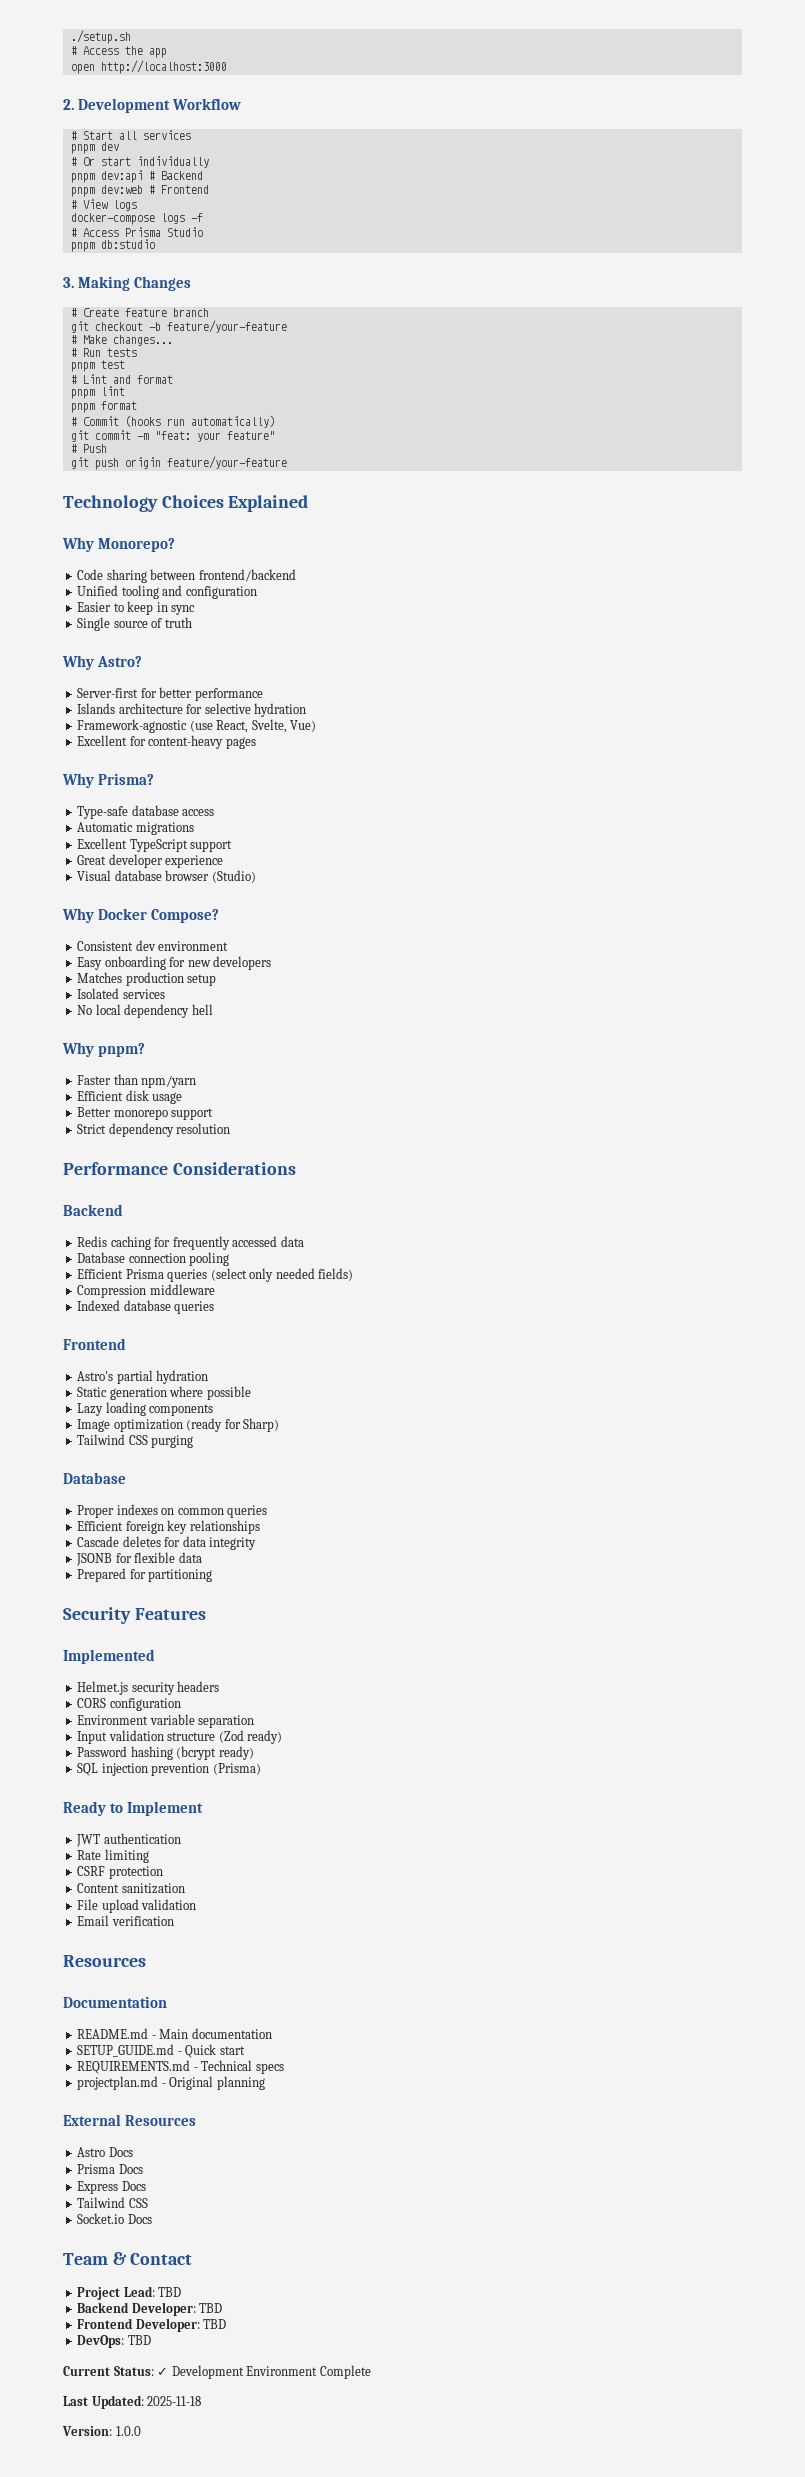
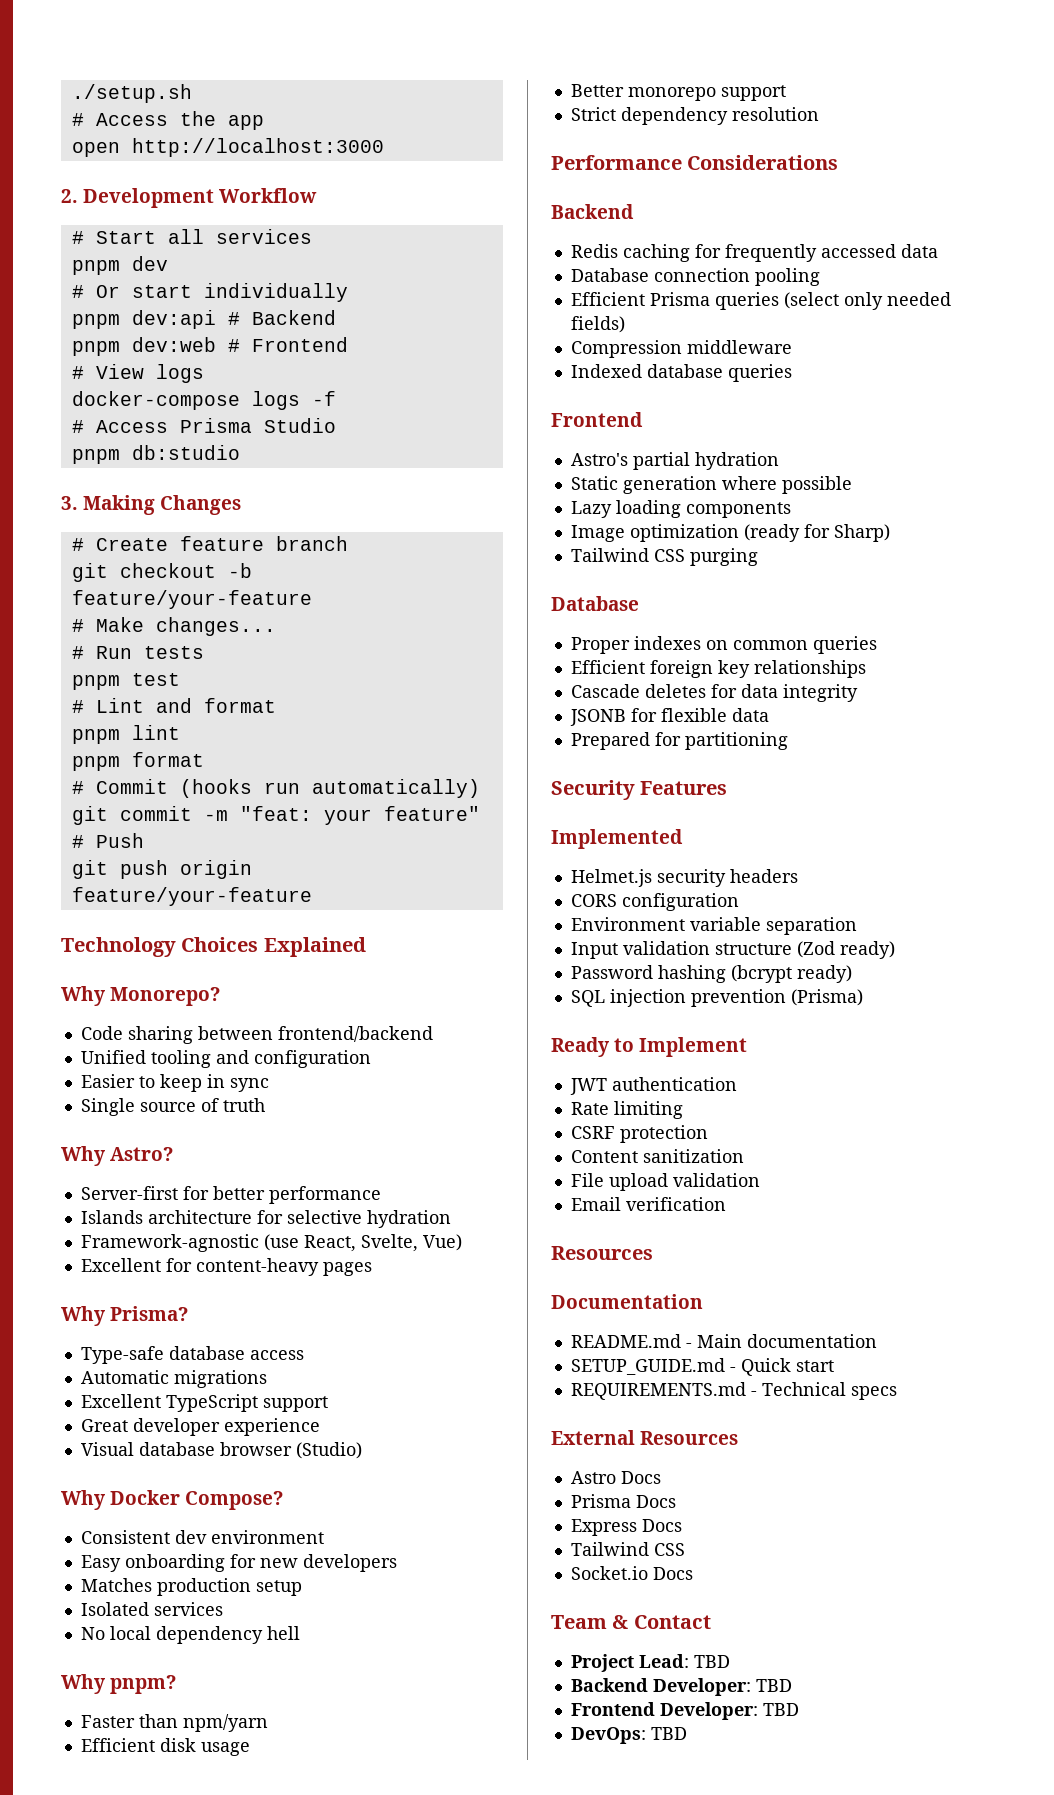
- projectplan.md - Original planning
- Current Status: ✓ Development Environment Complete
- Last Updated: 2025-11-18
- Version: 1.0.0

